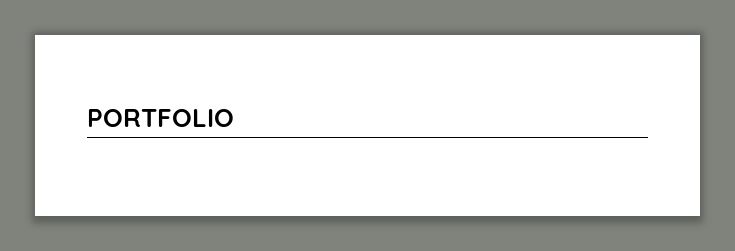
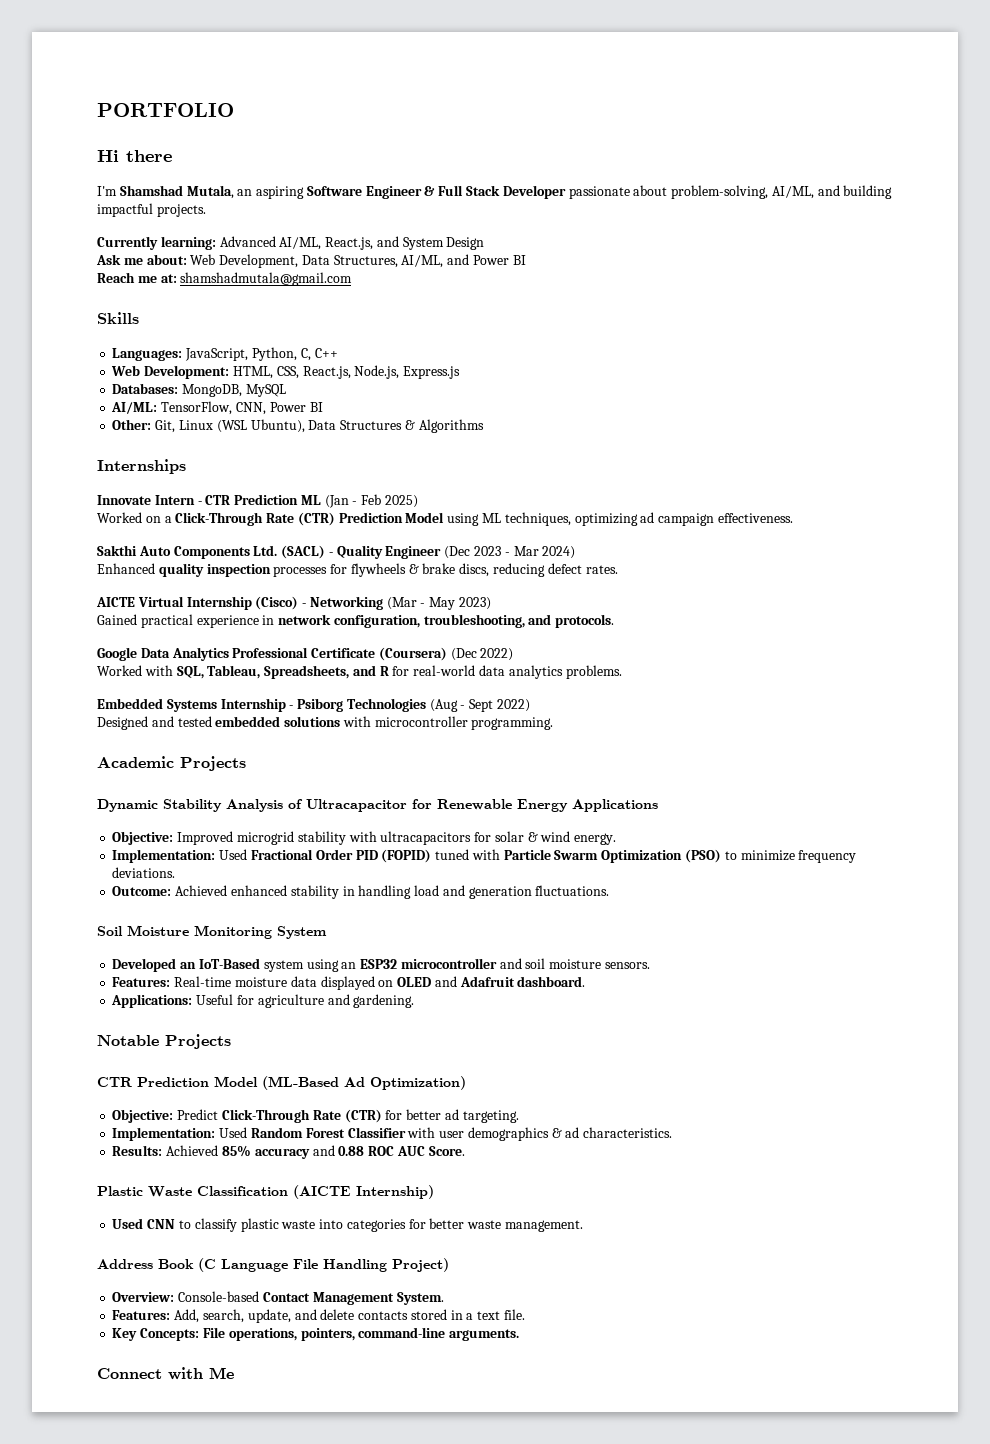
+ Hi there
+ I'm Shamshad Mutala, an aspiring Software Engineer & Full Stack Developer passionate about problem-solving, AI/ML, and building impactful projects.
+ Currently learning: Advanced AI/ML, React.js, and System Design
+ Ask me about: Web Development, Data Structures, AI/ML, and Power BI
+ Reach me at: shamshadmutala@gmail.com
+ Skills
+ Languages: JavaScript, Python, C, C++
+ Web Development: HTML, CSS, React.js, Node.js, Express.js
+ Databases: MongoDB, MySQL
+ AI/ML: TensorFlow, CNN, Power BI
+ Other: Git, Linux (WSL Ubuntu), Data Structures & Algorithms
+ Internships
+ Innovate Intern - CTR Prediction ML (Jan - Feb 2025)
+ Worked on a Click-Through Rate (CTR) Prediction Model using ML techniques, optimizing ad campaign effectiveness.
+ Sakthi Auto Components Ltd. (SACL) - Quality Engineer (Dec 2023 - Mar 2024)
+ Enhanced quality inspection processes for flywheels & brake discs, reducing defect rates.
+ AICTE Virtual Internship (Cisco) - Networking (Mar - May 2023)
+ Gained practical experience in network configuration, troubleshooting, and protocols.
+ Google Data Analytics Professional Certificate (Coursera) (Dec 2022)
+ Worked with SQL, Tableau, Spreadsheets, and R for real-world data analytics problems.
+ Embedded Systems Internship - Psiborg Technologies (Aug - Sept 2022)
+ Designed and tested embedded solutions with microcontroller programming.
+ Academic Projects
+ Dynamic Stability Analysis of Ultracapacitor for Renewable Energy Applications
+ Objective: Improved microgrid stability with ultracapacitors for solar & wind energy.
+ Implementation: Used Fractional Order PID (FOPID) tuned with Particle Swarm Optimization (PSO) to minimize frequency deviations.
+ Outcome: Achieved enhanced stability in handling load and generation fluctuations.
+ Soil Moisture Monitoring System
+ Developed an IoT-Based system using an ESP32 microcontroller and soil moisture sensors.
+ Features: Real-time moisture data displayed on OLED and Adafruit dashboard.
+ Applications: Useful for agriculture and gardening.
+ Notable Projects
+ CTR Prediction Model (ML-Based Ad Optimization)
+ Objective: Predict Click-Through Rate (CTR) for better ad targeting.
+ Implementation: Used Random Forest Classifier with user demographics & ad characteristics.
+ Results: Achieved 85% accuracy and 0.88 ROC AUC Score.
+ Plastic Waste Classification (AICTE Internship)
+ Used CNN to classify plastic waste into categories for better waste management.
+ Address Book (C Language File Handling Project)
+ Overview: Console-based Contact Management System.
+ Features: Add, search, update, and delete contacts stored in a text file.
+ Key Concepts: File operations, pointers, command-line arguments.
+ Connect with Me

